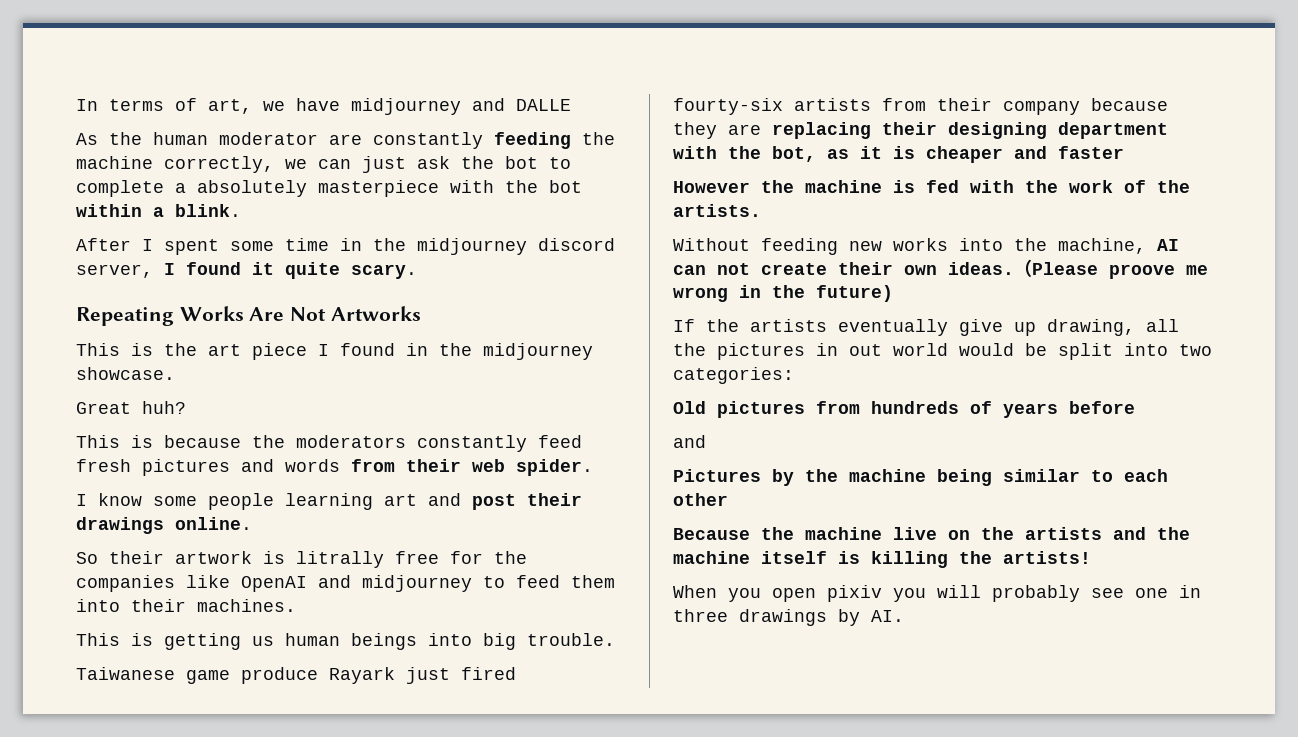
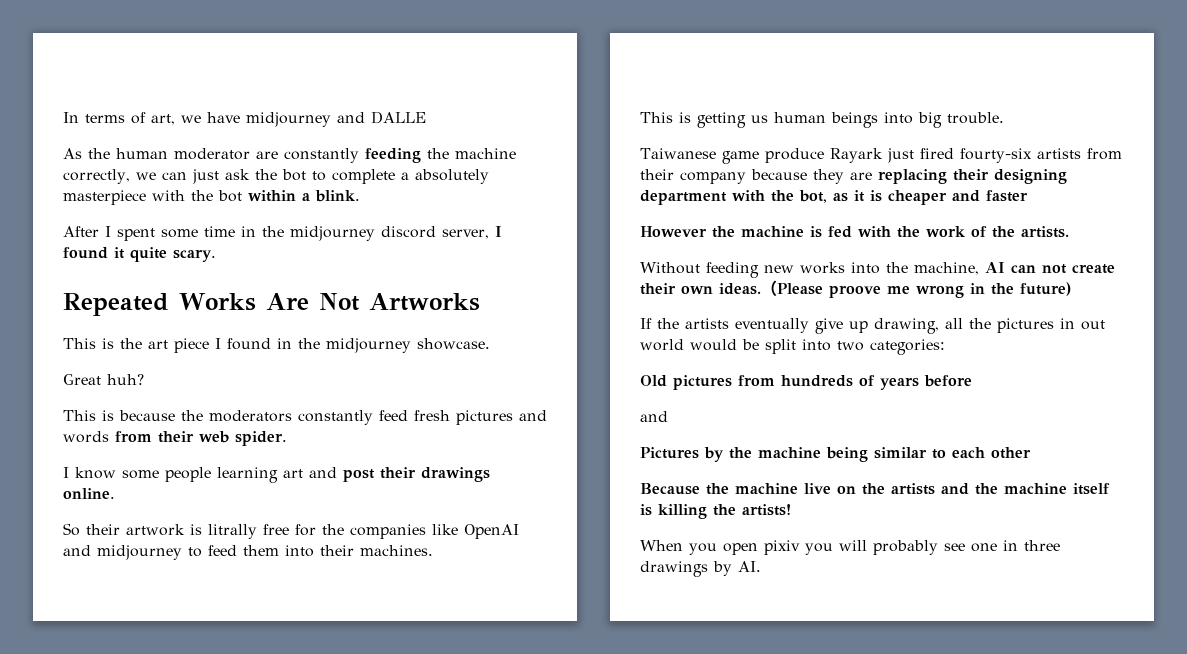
- Repeating Works Are Not Artworks
+ Repeated Works Are Not Artworks

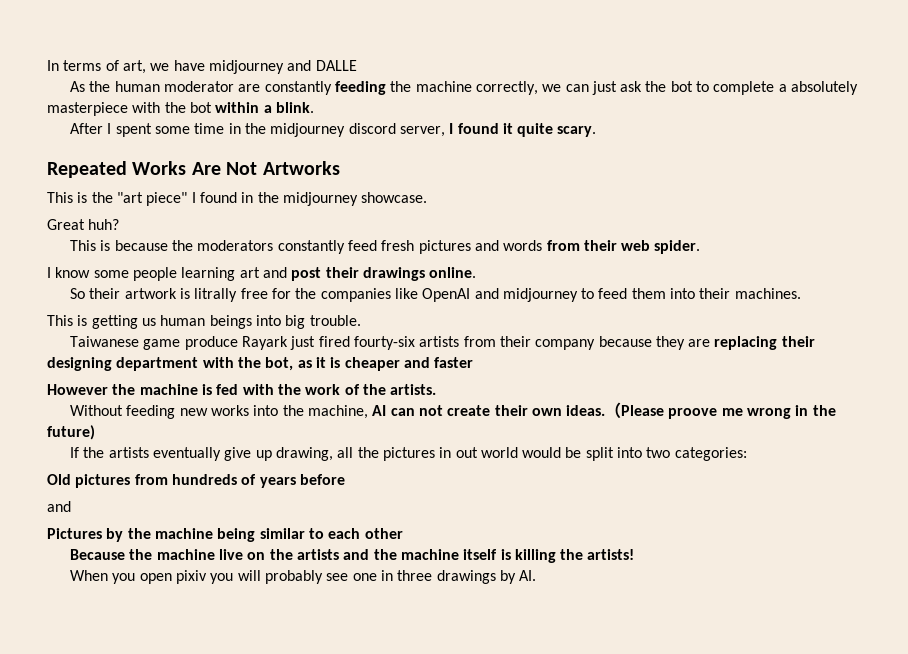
- This is the art piece I found in the midjourney showcase.
+ This is the "art piece" I found in the midjourney showcase.

